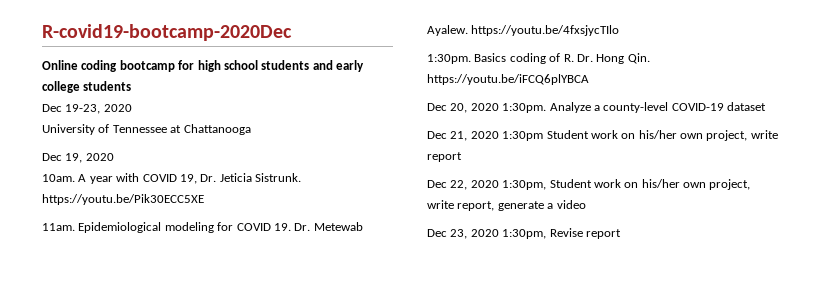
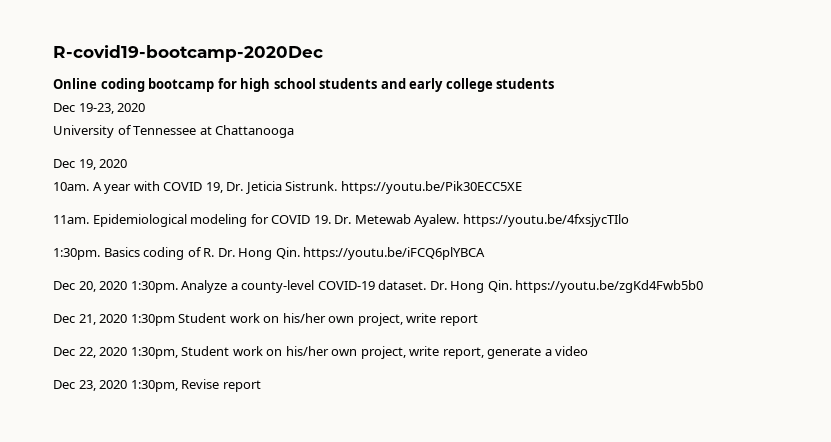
- Analyze a county-level COVID-19 dataset
+ Analyze a county-level COVID-19 dataset. Dr. Hong Qin. https://youtu.be/zgKd4Fwb5b0

